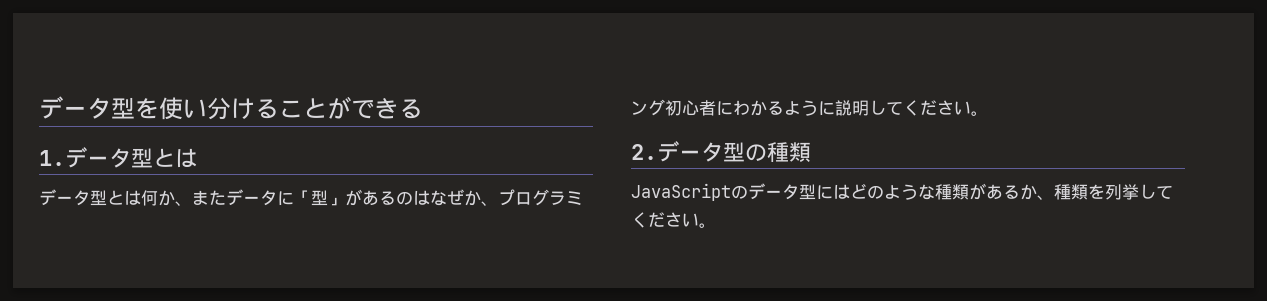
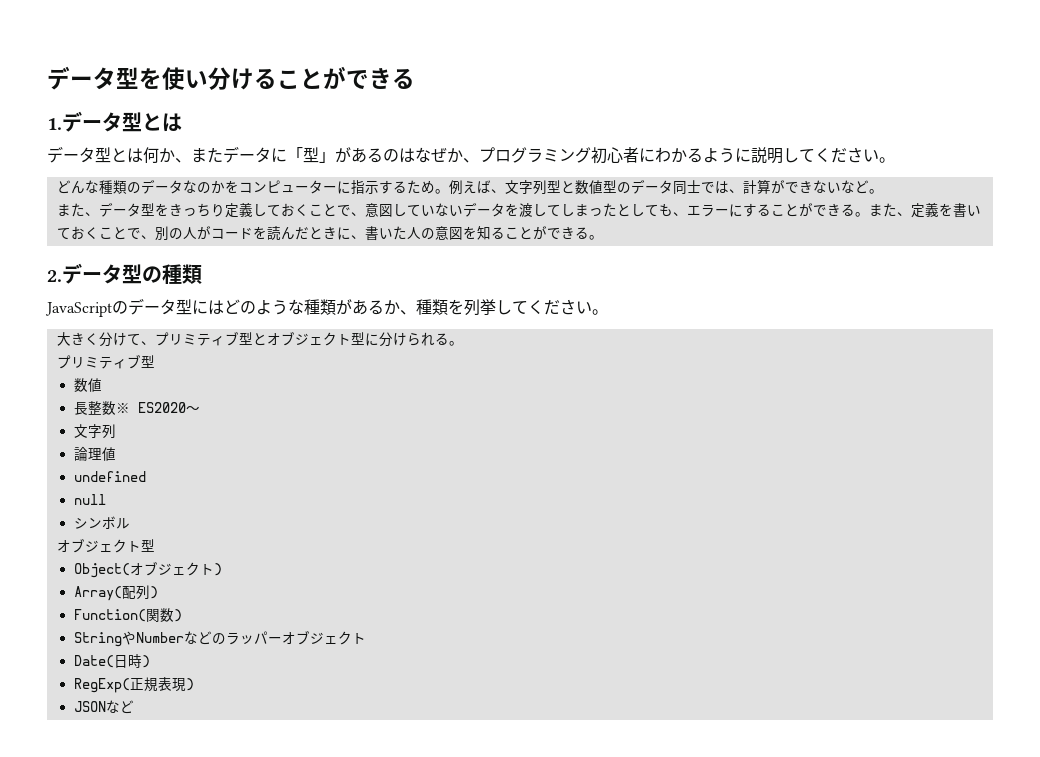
+ どんな種類のデータなのかをコンピューターに指示するため。例えば、文字列型と数値型のデータ同士では、計算ができないなど。
+ また、データ型をきっちり定義しておくことで、意図していないデータを渡してしまったとしても、エラーにすることができる。また、定義を書いておくことで、別の人がコードを読んだときに、書いた人の意図を知ることができる。
+ 大きく分けて、プリミティブ型とオブジェクト型に分けられる。
+ プリミティブ型
+ 数値
+ 長整数※ ES2020～
+ 文字列
+ 論理値
+ undefined
+ null
+ シンボル
+ オブジェクト型
+ Object(オブジェクト)
+ Array(配列)
+ Function(関数)
+ StringやNumberなどのラッパーオブジェクト
+ Date(日時)
+ RegExp(正規表現)
+ JSONなど

